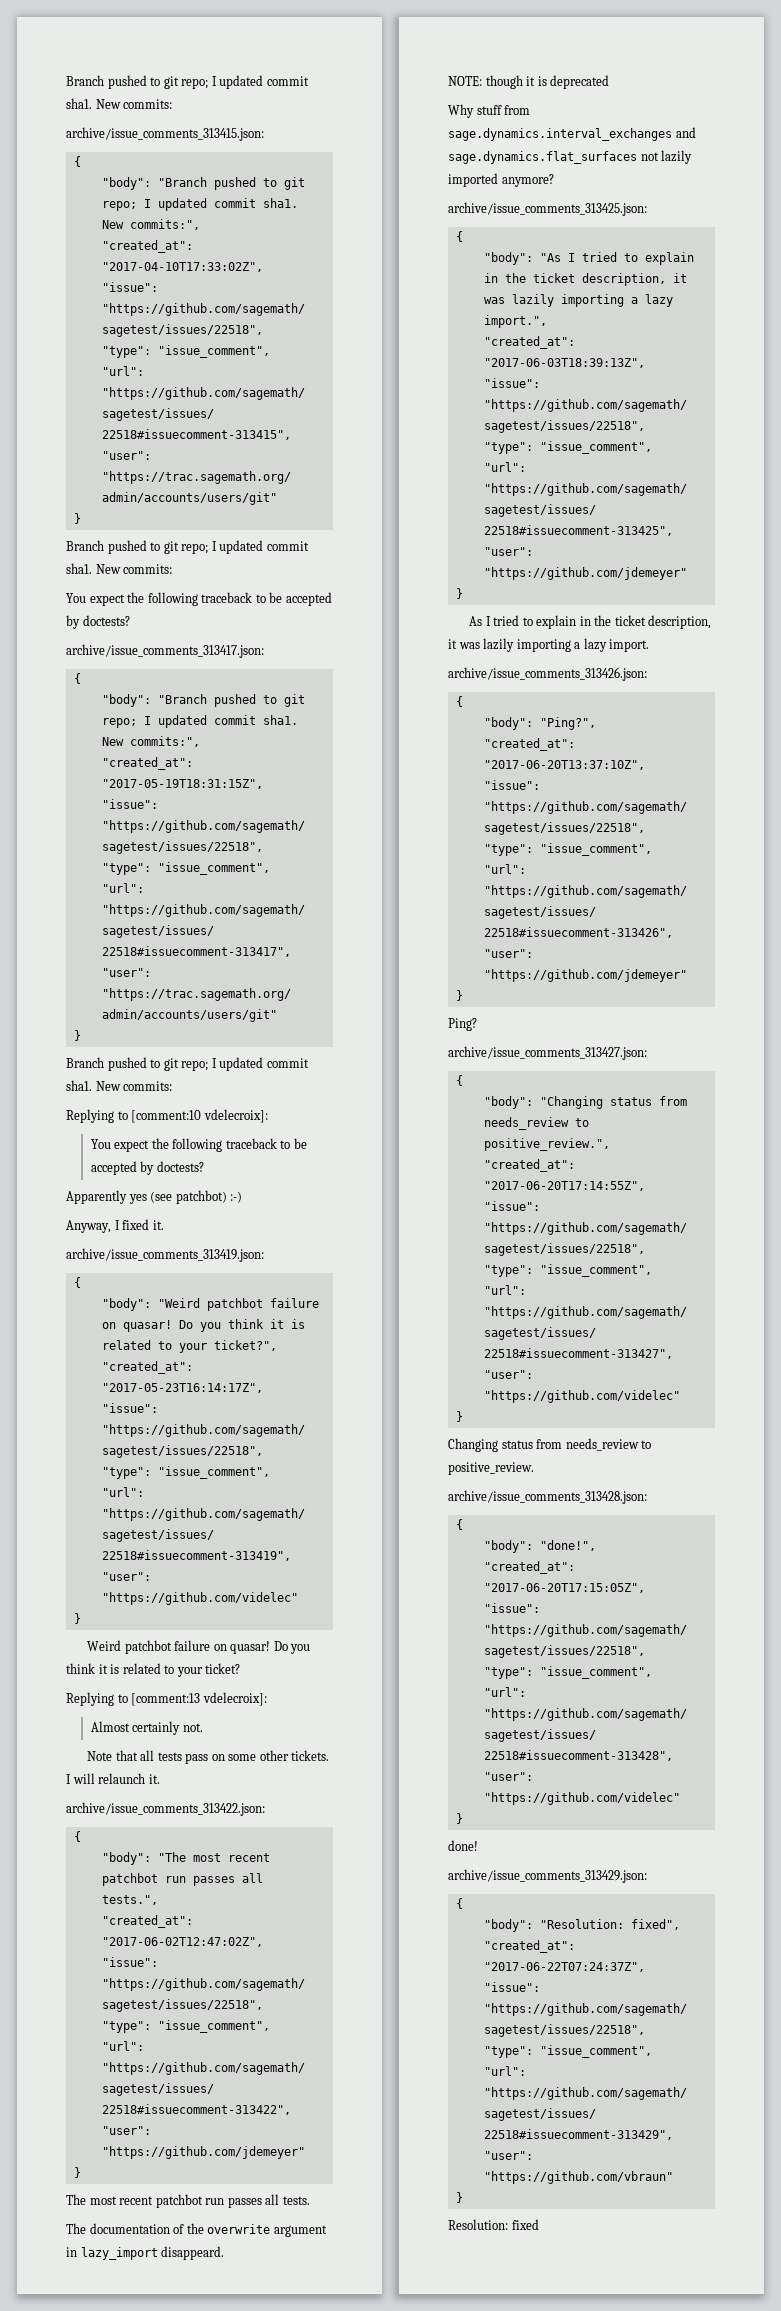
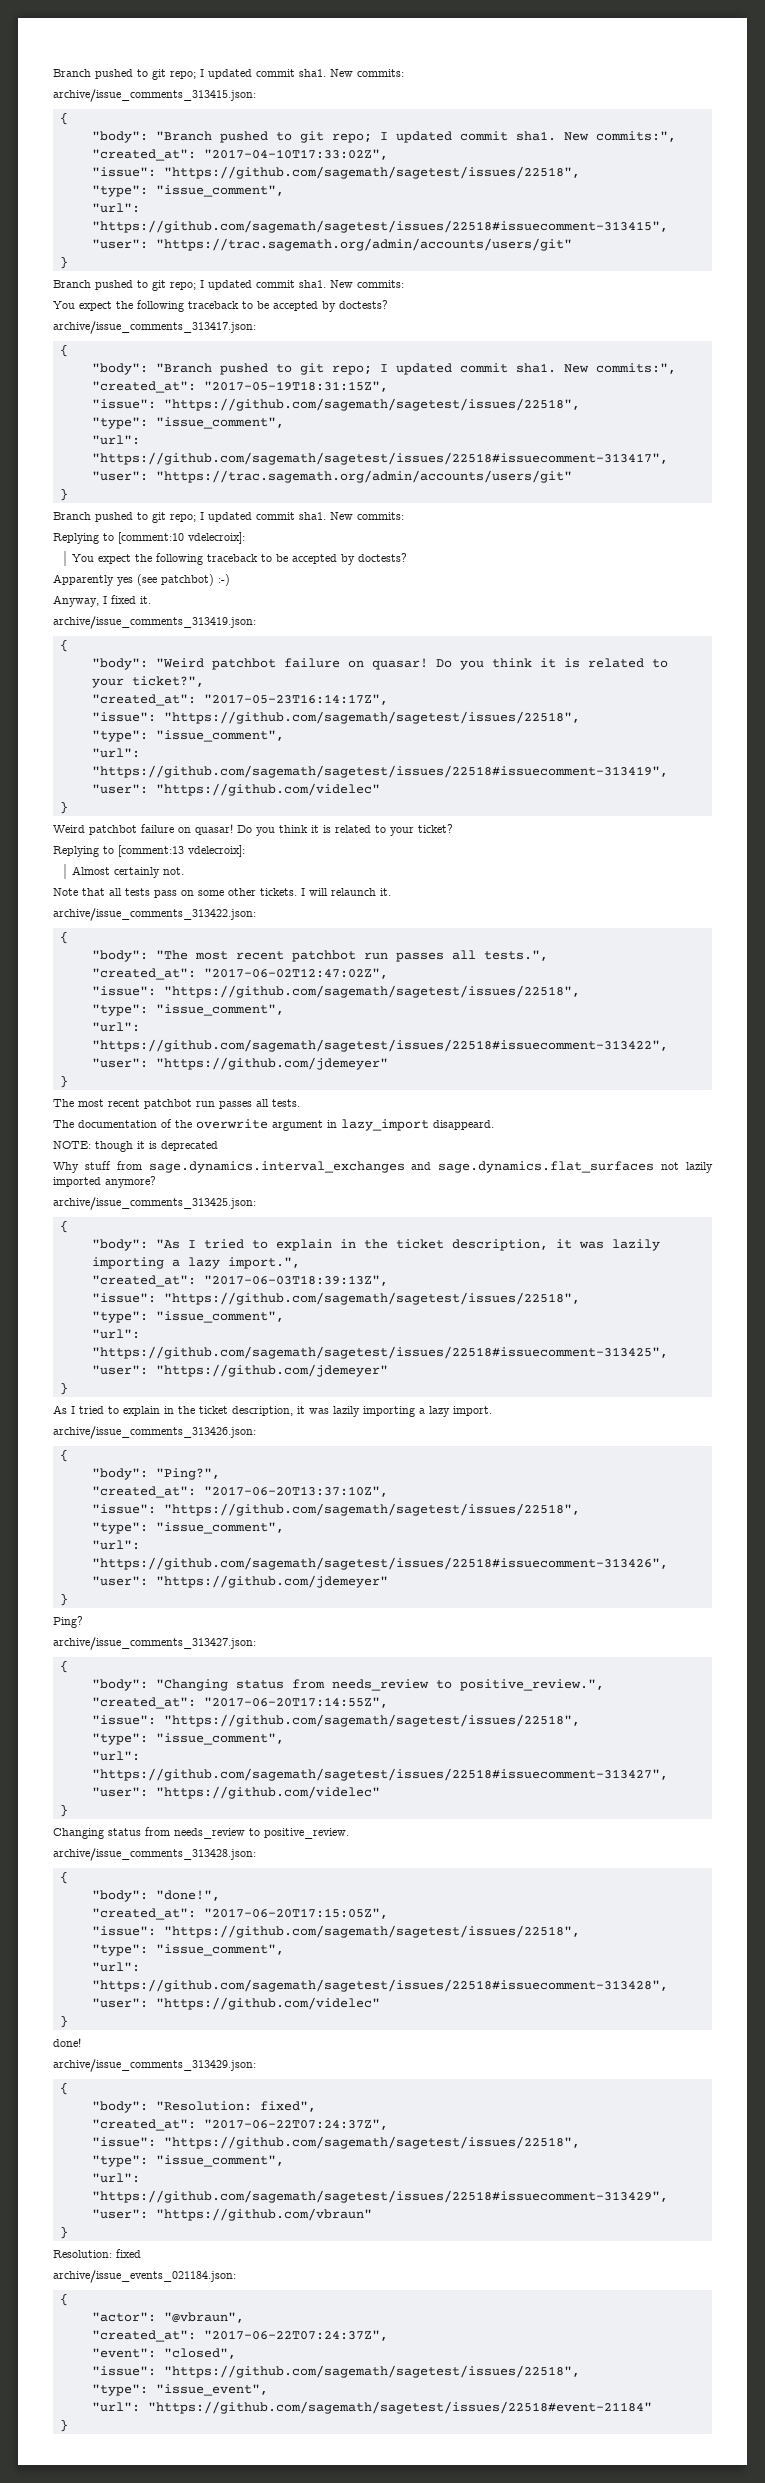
+ archive/issue_events_021184.json:
+ {
+ "actor": "@vbraun",
+ "created_at": "2017-06-22T07:24:37Z",
+ "event": "closed",
+ "issue": "https://github.com/sagemath/sagetest/issues/22518",
+ "type": "issue_event",
+ "url": "https://github.com/sagemath/sagetest/issues/22518#event-21184"
+ }

